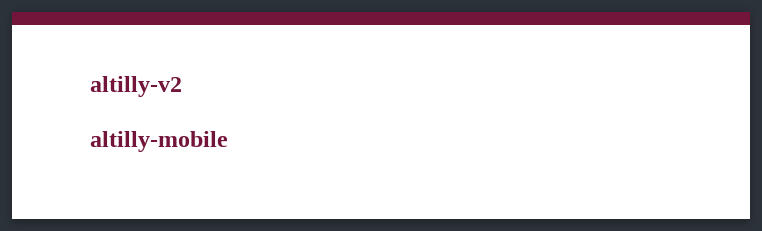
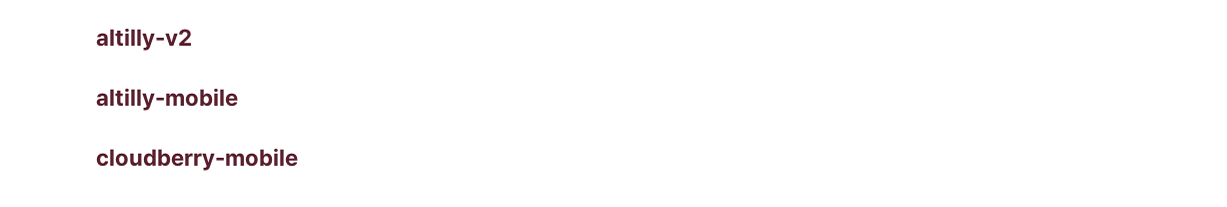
+ cloudberry-mobile

